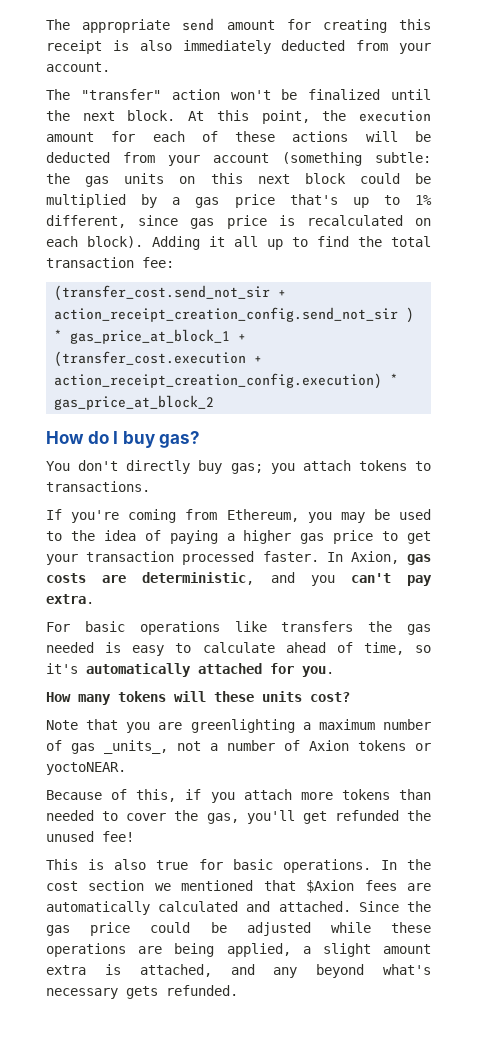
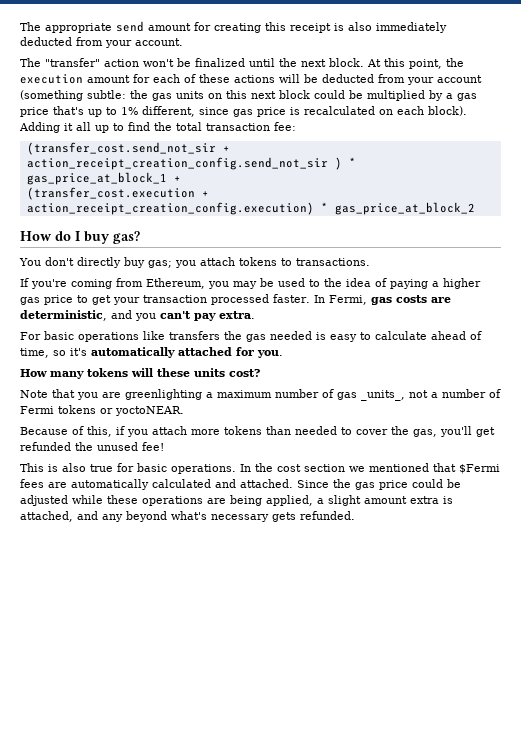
- In Axion, gas costs are deterministic, and you can't pay extra.
+ In Fermi, gas costs are deterministic, and you can't pay extra.
- Note that you are greenlighting a maximum number of gas _units_, not a number of Axion tokens or yoctoNEAR.
+ Note that you are greenlighting a maximum number of gas _units_, not a number of Fermi tokens or yoctoNEAR.
- In the cost section we mentioned that $Axion fees are automatically calculated and attached.
+ In the cost section we mentioned that $Fermi fees are automatically calculated and attached.

